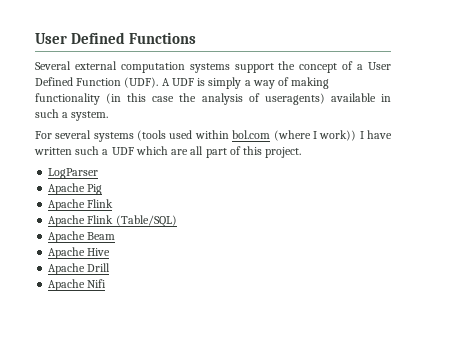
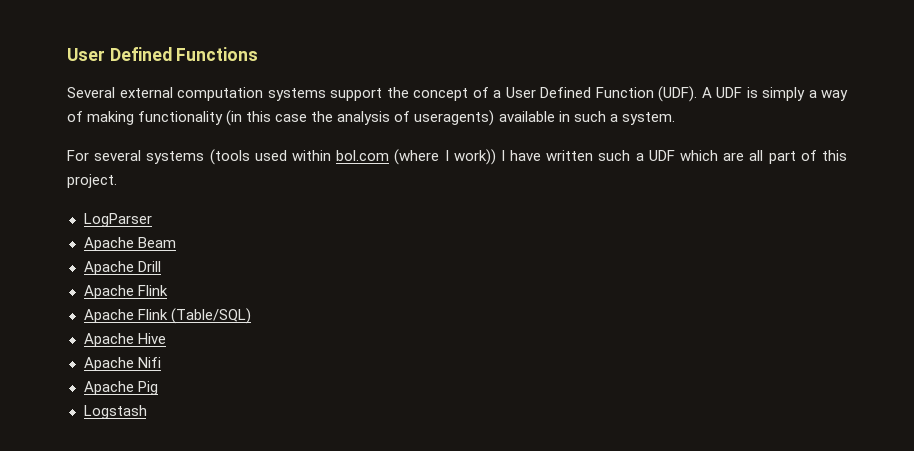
- Apache Pig
+ Apache Beam
+ Apache Drill
- Apache Beam
- Apache Drill
  Apache Nifi
+ Apache Pig
+ Logstash

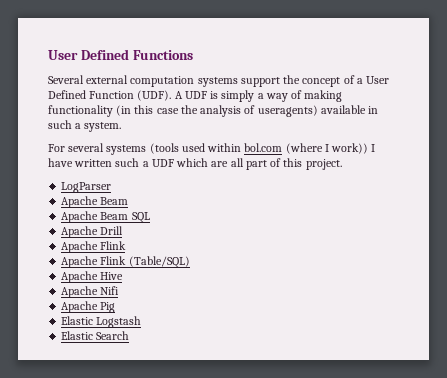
+ Apache Beam SQL
- Logstash
+ Elastic Logstash
+ Elastic Search

